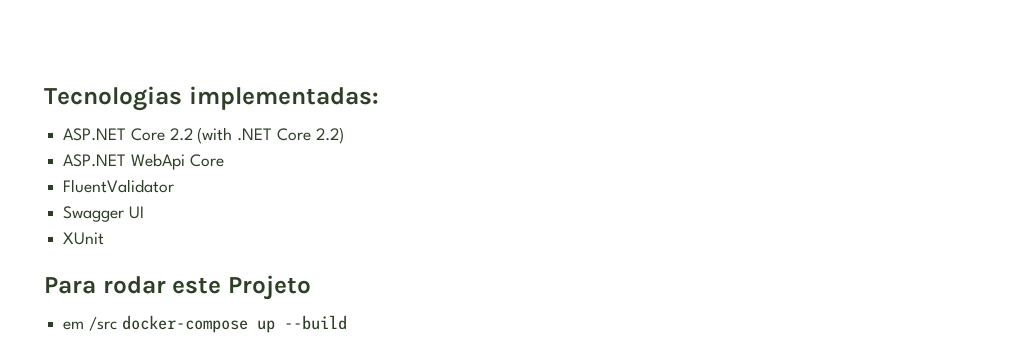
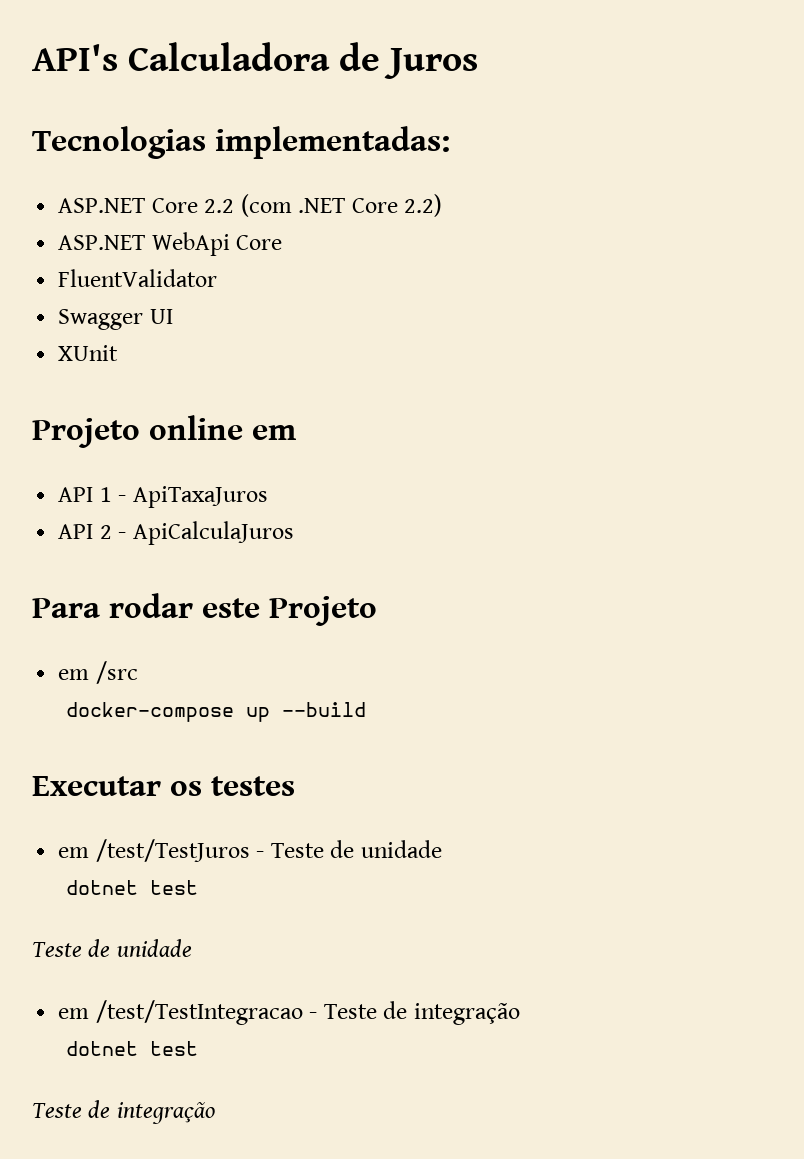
+ API's Calculadora de Juros
- ASP.NET Core 2.2 (with .NET Core 2.2)
+ ASP.NET Core 2.2 (com .NET Core 2.2)
+ Projeto online em
+ API 1 - ApiTaxaJuros
+ API 2 - ApiCalculaJuros
- em /src docker-compose up --build
+ em /src
+ docker-compose up --build
+ Executar os testes
+ em /test/TestJuros - Teste de unidade
+ dotnet test
+ Teste de unidade
+ em /test/TestIntegracao - Teste de integração
+ dotnet test
+ Teste de integração

